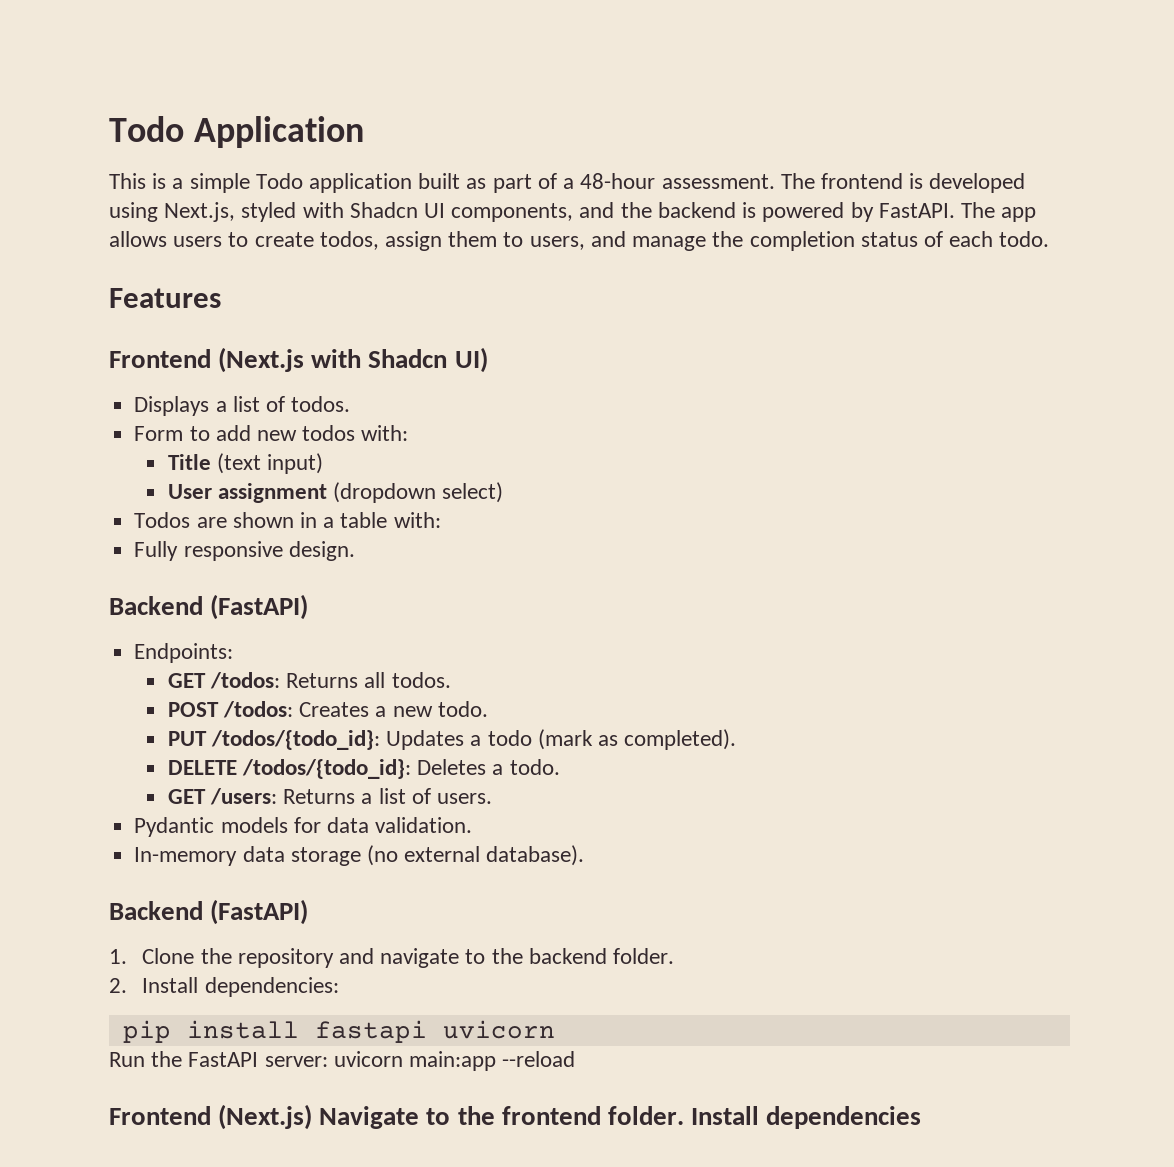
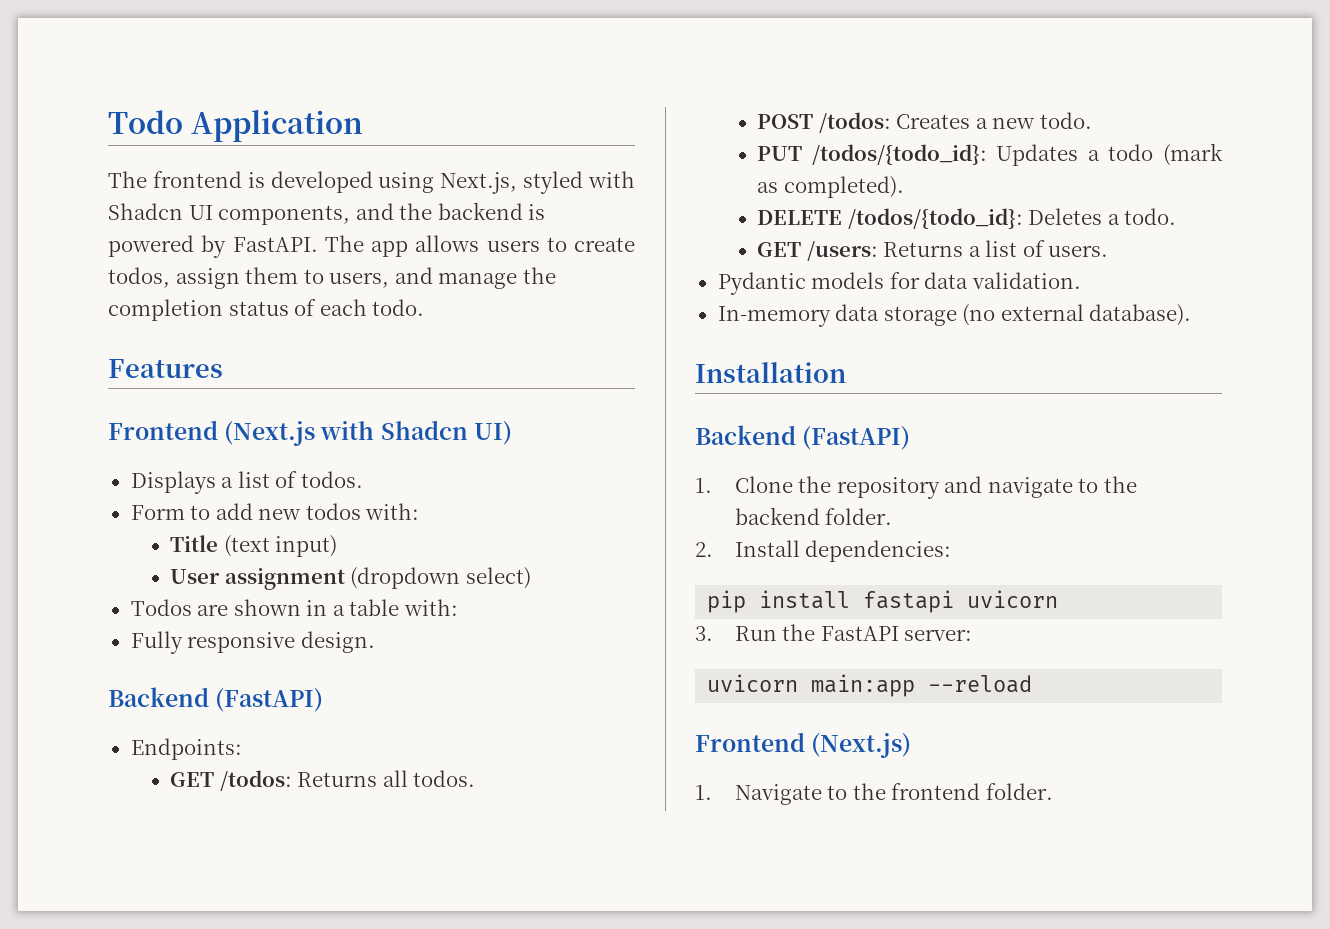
- This is a simple Todo application built as part of a 48-hour assessment.
+ Installation
- Run the FastAPI server: uvicorn main:app --reload
+ 3. Run the FastAPI server:
+ uvicorn main:app --reload
- Frontend (Next.js) Navigate to the frontend folder. Install dependencies
+ Frontend (Next.js)
+ 1. Navigate to the frontend folder.

